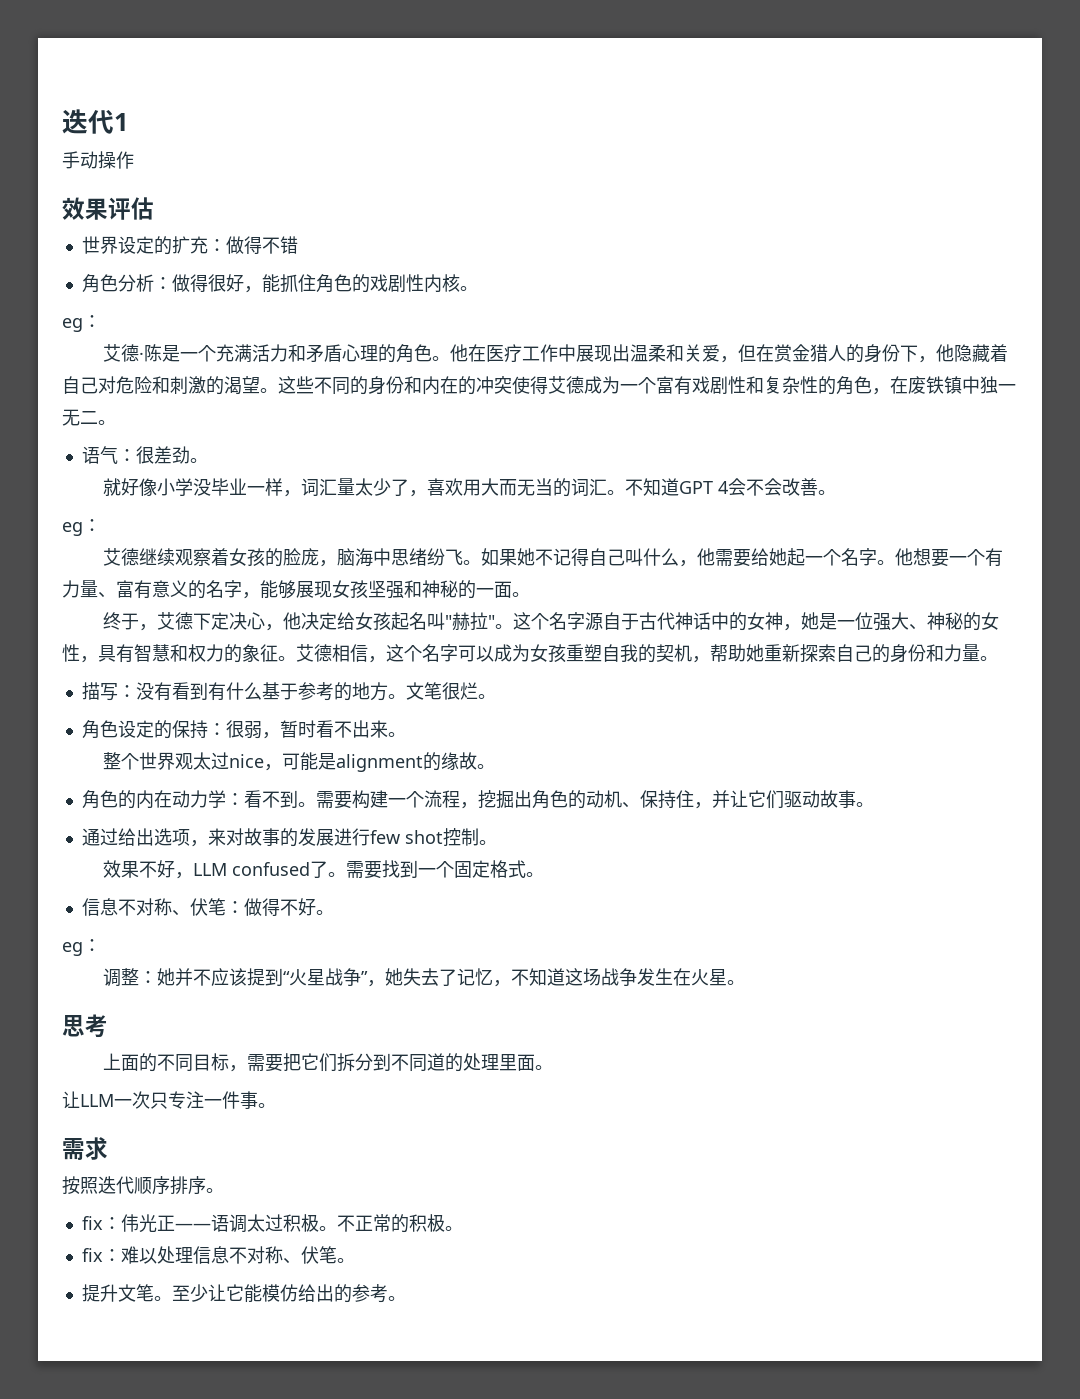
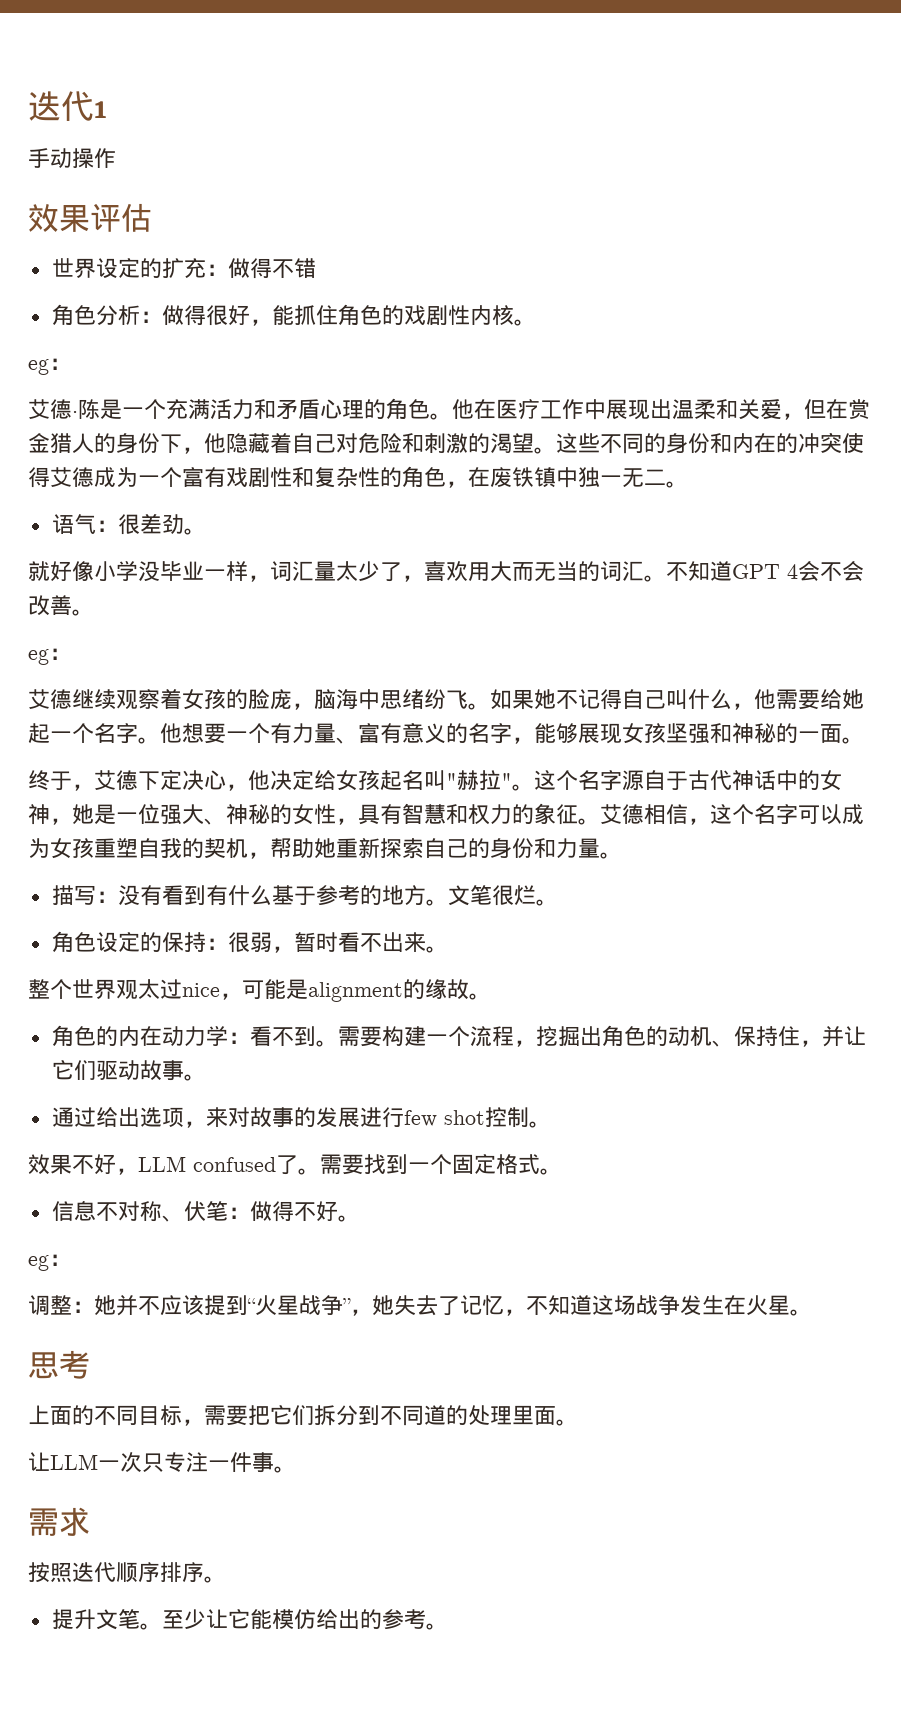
- fix：伟光正——语调太过积极。不正常的积极。
- fix：难以处理信息不对称、伏笔。

